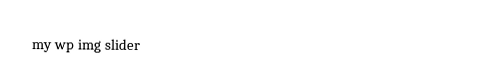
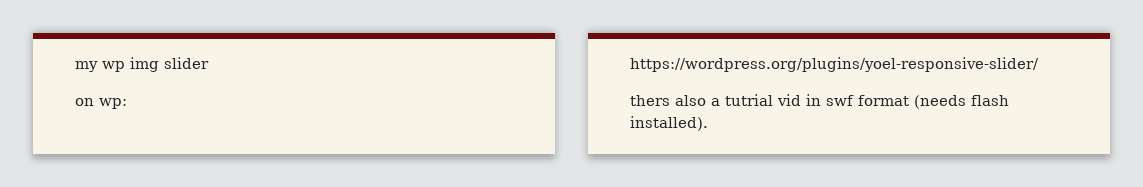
+ on wp: https://wordpress.org/plugins/yoel-responsive-slider/
+ thers also a tutrial vid in swf format (needs flash installed).

